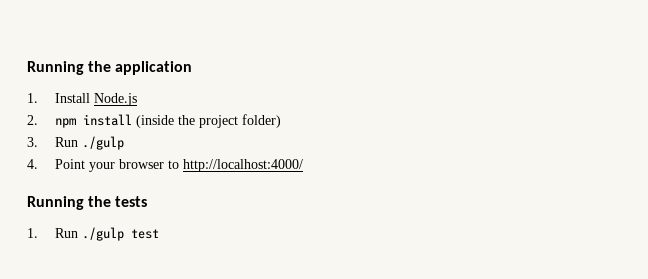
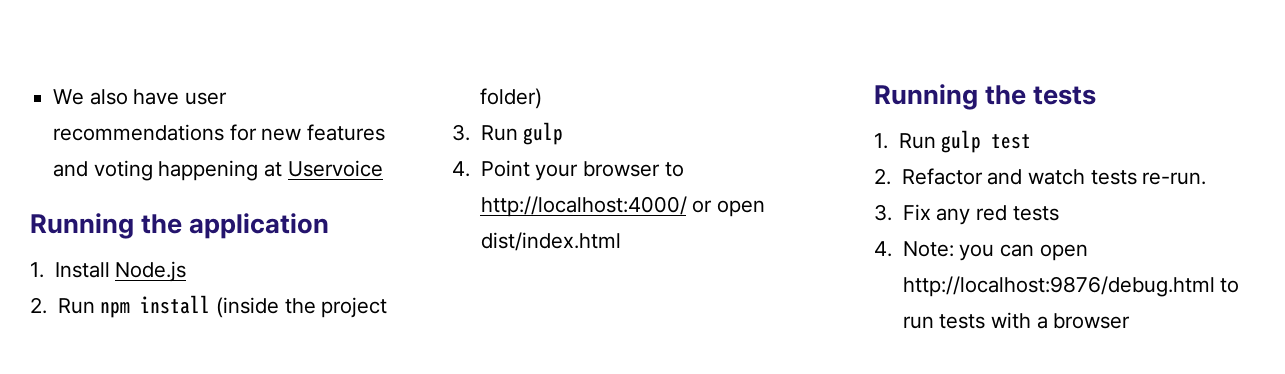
+ We also have user recommendations for new features and voting happening at Uservoice
- 2. npm install (inside the project folder)
+ 2. Run npm install (inside the project folder)
- 3. Run ./gulp
+ 3. Run gulp
- 4. Point your browser to http://localhost:4000/
+ 4. Point your browser to http://localhost:4000/ or open dist/index.html
- 1. Run ./gulp test
+ 1. Run gulp test
+ 2. Refactor and watch tests re-run.
+ 3. Fix any red tests
+ 4. Note: you can open http://localhost:9876/debug.html to run tests with a browser

